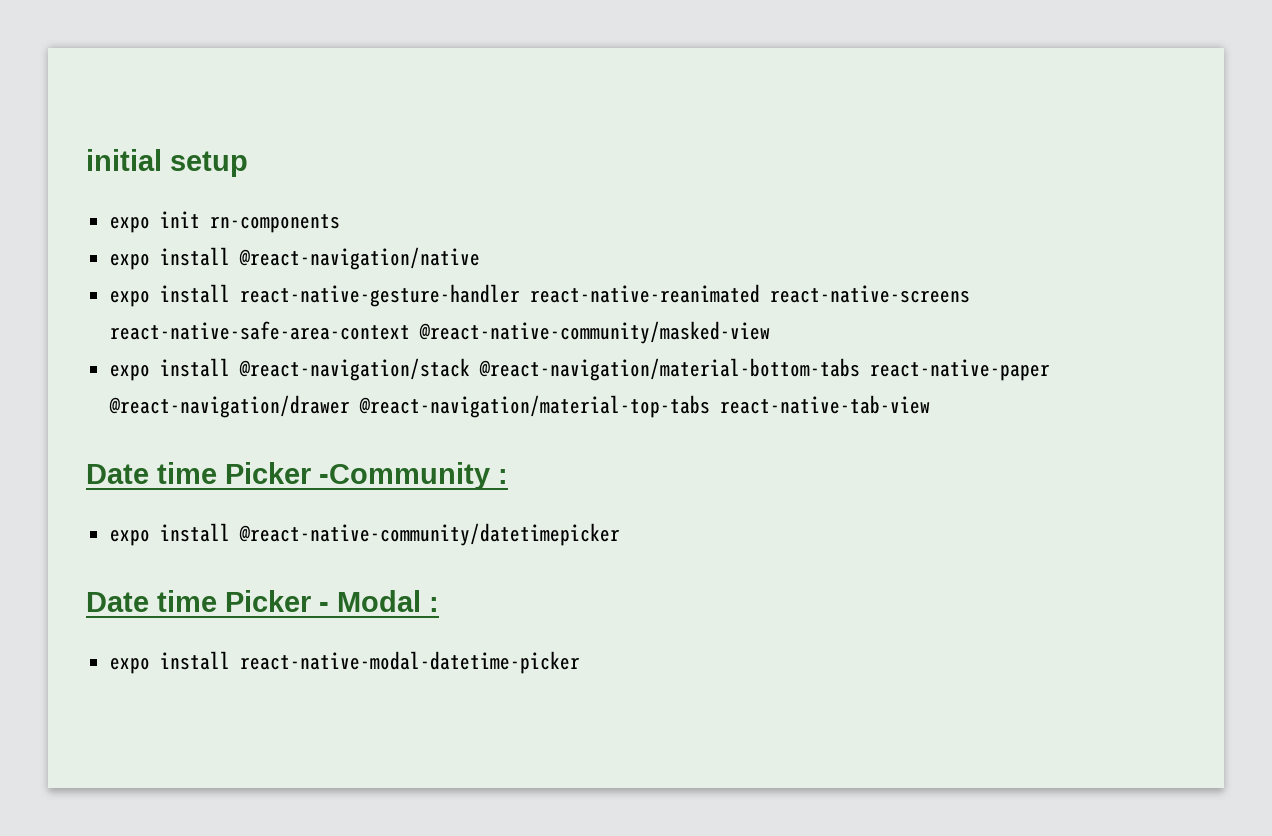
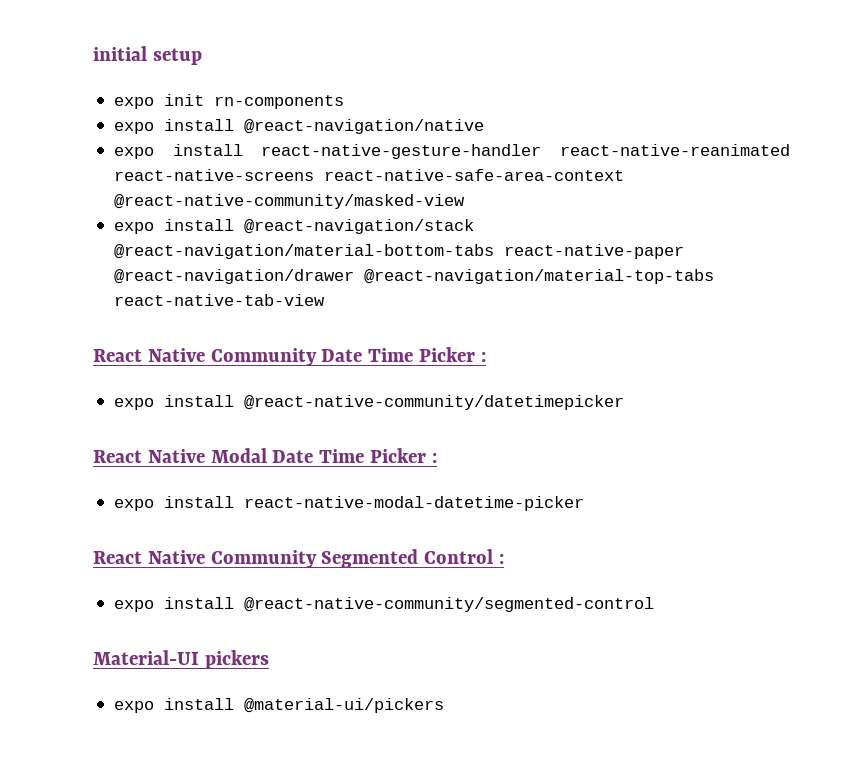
- Date time Picker -Community :
+ React Native Community Date Time Picker :
  expo install @react-native-community/datetimepicker
- Date time Picker - Modal :
+ React Native Modal Date Time Picker :
  expo install react-native-modal-datetime-picker
+ React Native Community Segmented Control :
+ expo install @react-native-community/segmented-control
+ Material-UI pickers
+ expo install @material-ui/pickers

